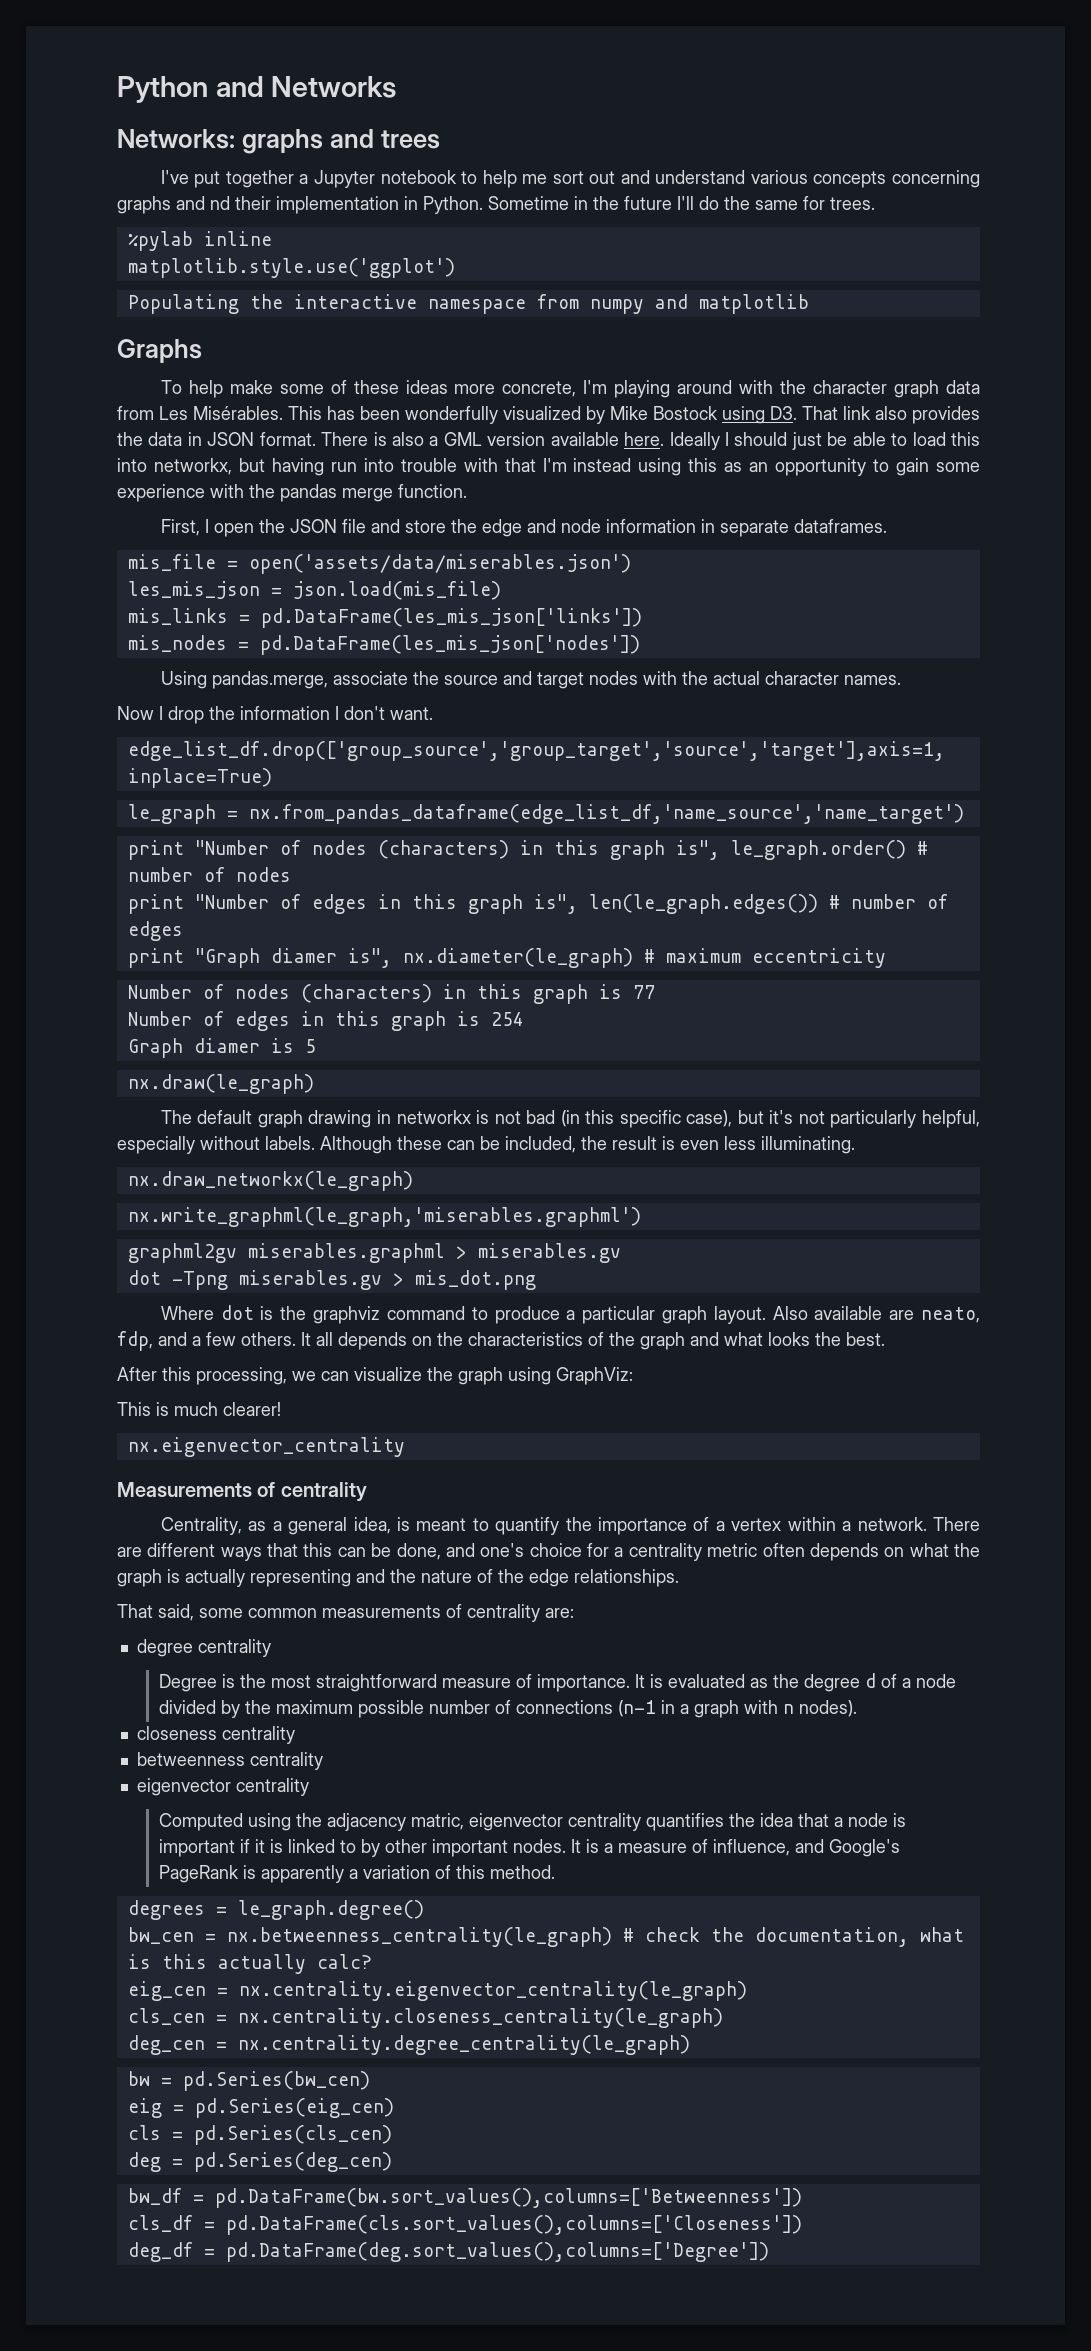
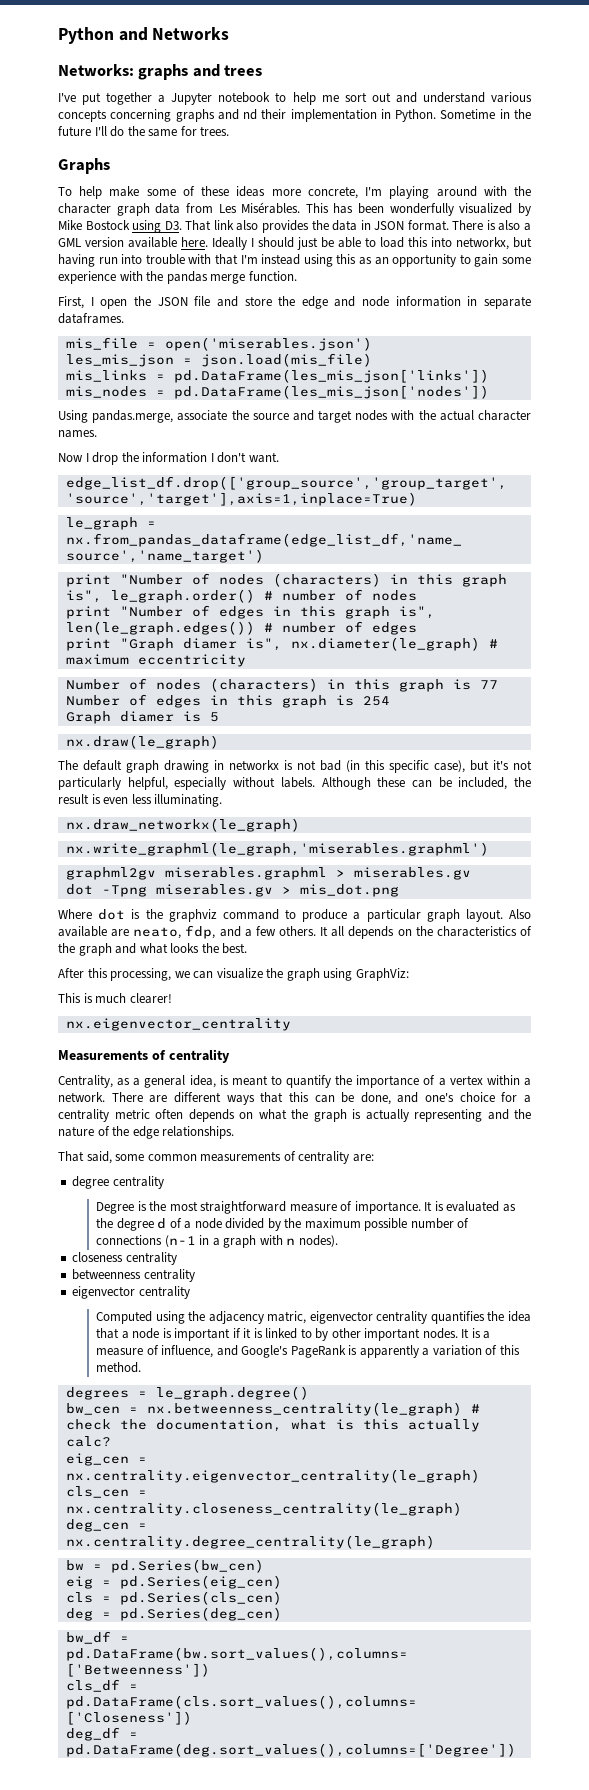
- %pylab inline
- matplotlib.style.use('ggplot')
- Populating the interactive namespace from numpy and matplotlib
- mis_file = open('assets/data/miserables.json')
+ mis_file = open('miserables.json')

